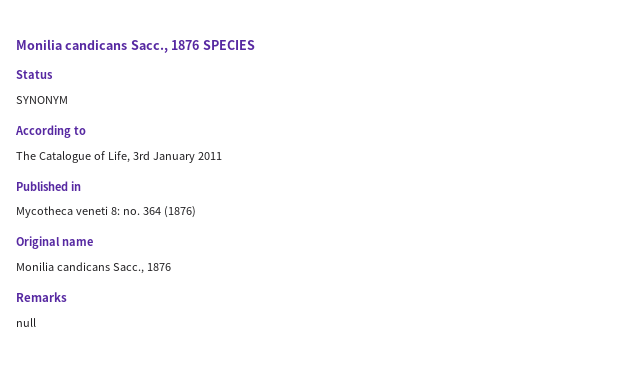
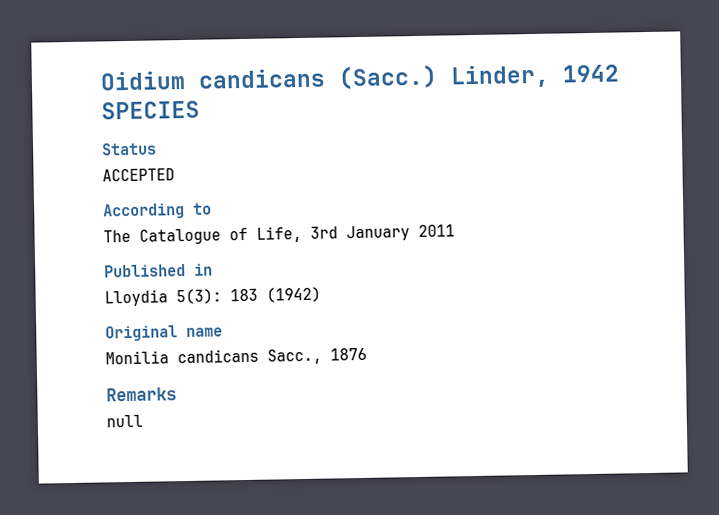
- Monilia candicans Sacc., 1876 SPECIES
+ Oidium candicans (Sacc.) Linder, 1942 SPECIES
- SYNONYM
+ ACCEPTED
- Mycotheca veneti 8: no. 364 (1876)
+ Lloydia 5(3): 183 (1942)

